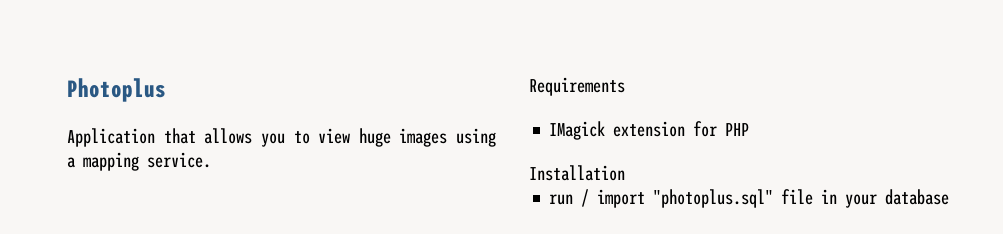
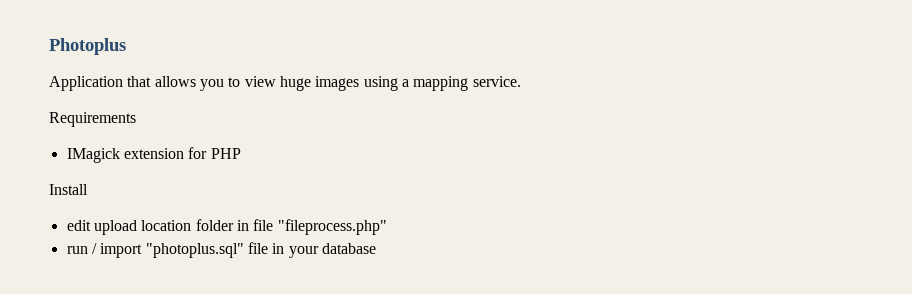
- Installation
+ Install
+ edit upload location folder in file "fileprocess.php"

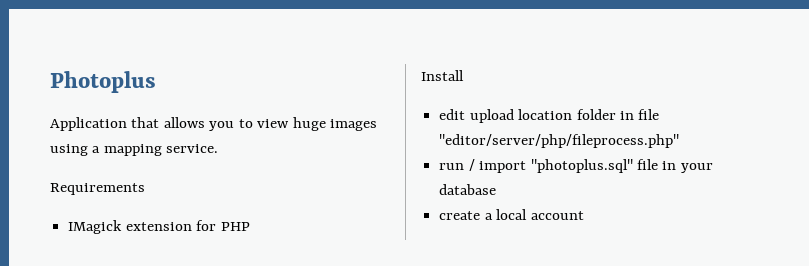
- edit upload location folder in file "fileprocess.php"
+ edit upload location folder in file "editor/server/php/fileprocess.php"
+ create a local account

